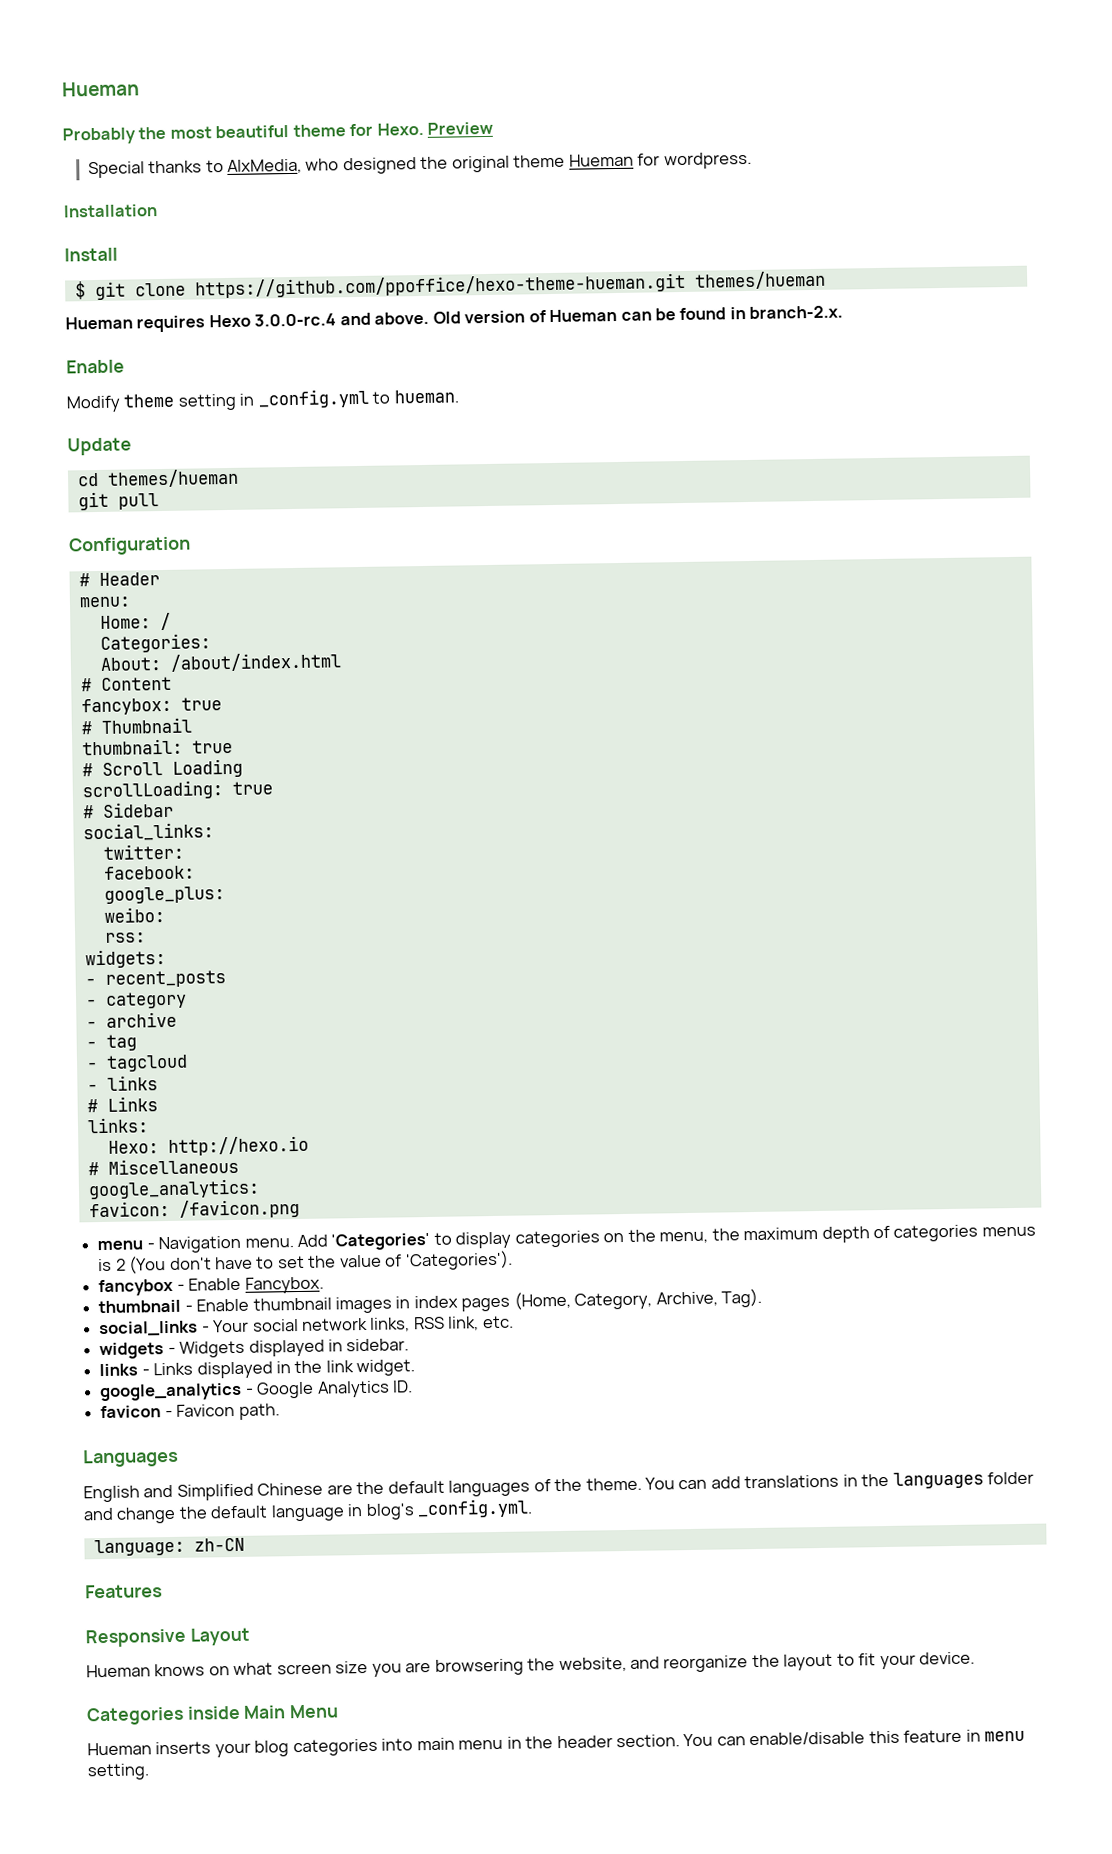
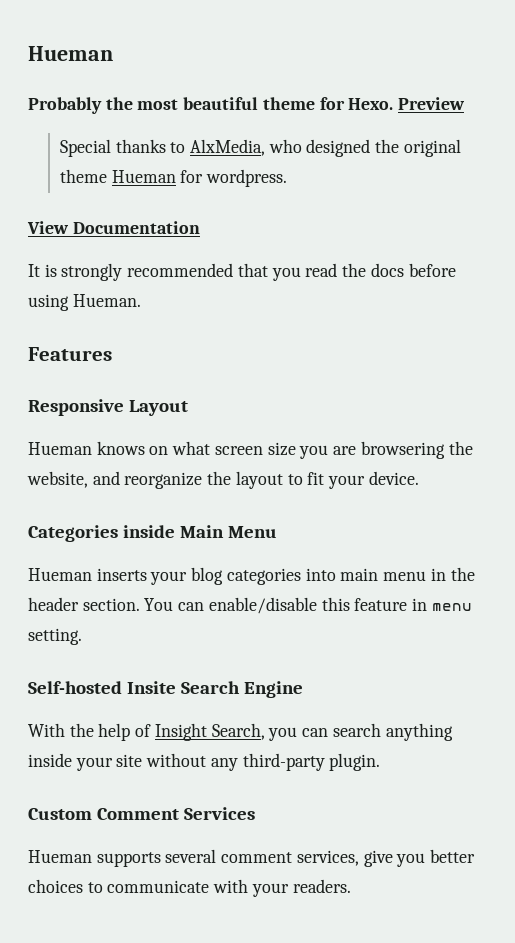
- Installation
- Install
- $ git clone https://github.com/ppoffice/hexo-theme-hueman.git themes/hueman
- Hueman requires Hexo 3.0.0-rc.4 and above. Old version of Hueman can be found in branch-2.x.
- Enable
- Modify theme setting in _config.yml to hueman.
- Update
- cd themes/hueman
- git pull
- Configuration
- # Header
- menu:
- Home: /
- Categories:
- About: /about/index.html
- # Content
- fancybox: true
- # Thumbnail
- thumbnail: true
- # Scroll Loading
- scrollLoading: true
- # Sidebar
- social_links:
- twitter:
- facebook:
- google_plus:
- weibo:
- rss:
- widgets:
- - recent_posts
- - category
- - archive
- - tag
- - tagcloud
- - links
- # Links
- links:
- Hexo: http://hexo.io
- # Miscellaneous
- google_analytics:
- favicon: /favicon.png
- menu - Navigation menu. Add 'Categories' to display categories on the menu, the maximum depth of categories menus is 2 (You don't have to set the value of 'Categories').
- fancybox - Enable Fancybox.
- thumbnail - Enable thumbnail images in index pages (Home, Category, Archive, Tag).
- social_links - Your social network links, RSS link, etc.
- widgets - Widgets displayed in sidebar.
- links - Links displayed in the link widget.
- google_analytics - Google Analytics ID.
- favicon - Favicon path.
- Languages
- English and Simplified Chinese are the default languages of the theme. You can add translations in the languages folder and change the default language in blog's _config.yml.
- language: zh-CN
+ View Documentation
+ It is strongly recommended that you read the docs before using Hueman.
+ Self-hosted Insite Search Engine
+ With the help of Insight Search, you can search anything inside your site without any third-party plugin.
+ Custom Comment Services
+ Hueman supports several comment services, give you better choices to communicate with your readers.

